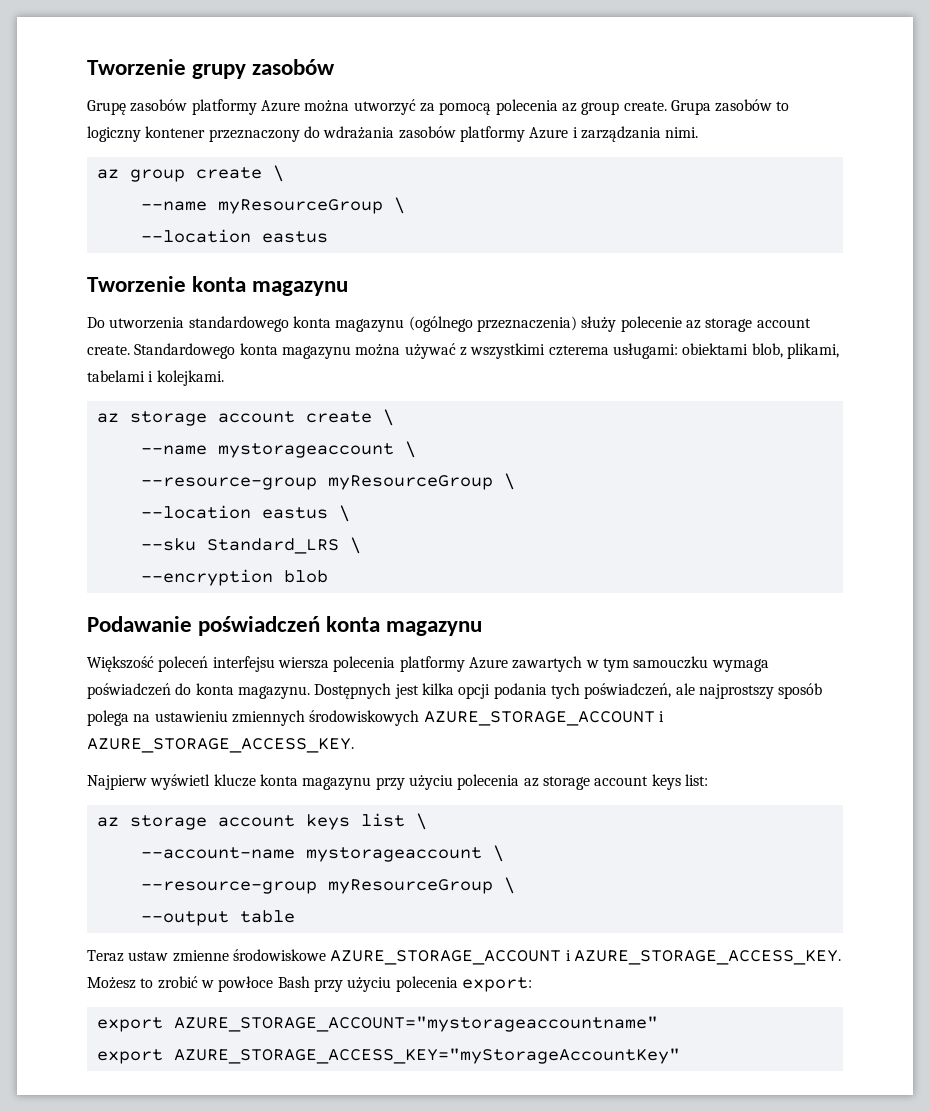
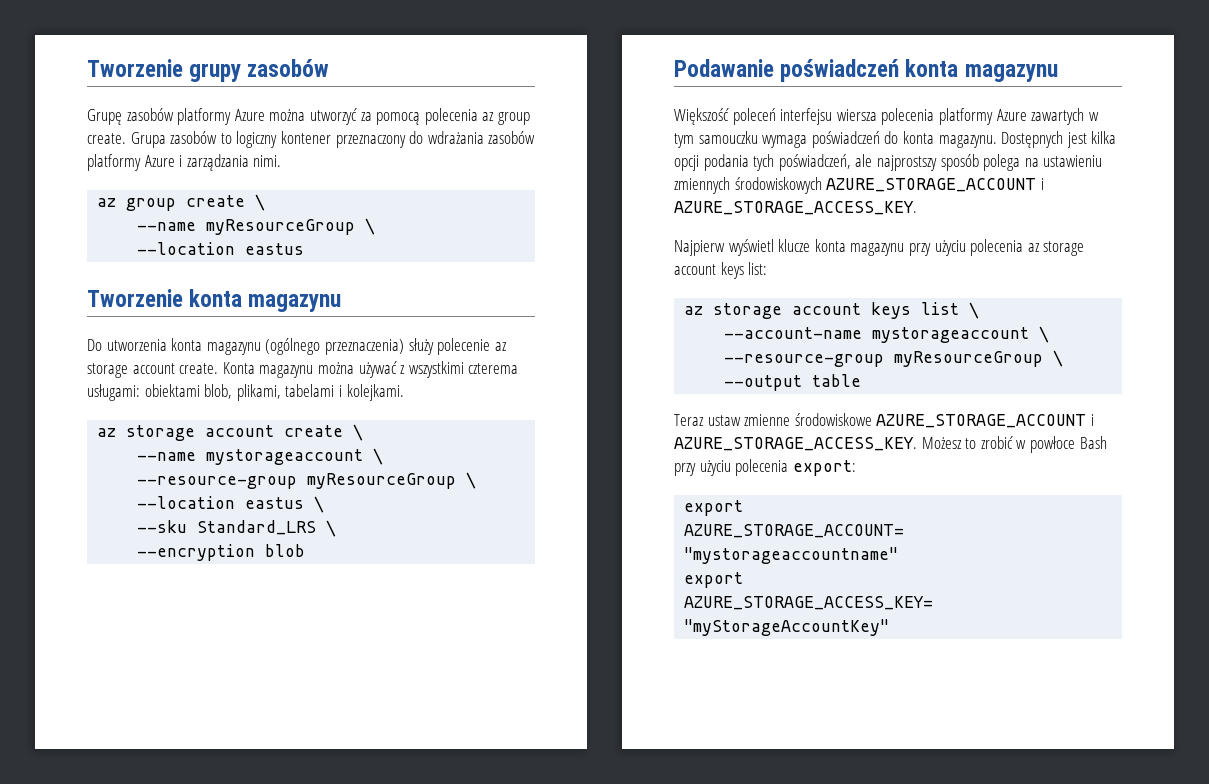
- Do utworzenia standardowego konta magazynu (ogólnego przeznaczenia) służy polecenie az storage account create.
+ Do utworzenia konta magazynu (ogólnego przeznaczenia) służy polecenie az storage account create.
- Standardowego konta magazynu można używać z wszystkimi czterema usługami: obiektami blob, plikami, tabelami i kolejkami.
+ Konta magazynu można używać z wszystkimi czterema usługami: obiektami blob, plikami, tabelami i kolejkami.

